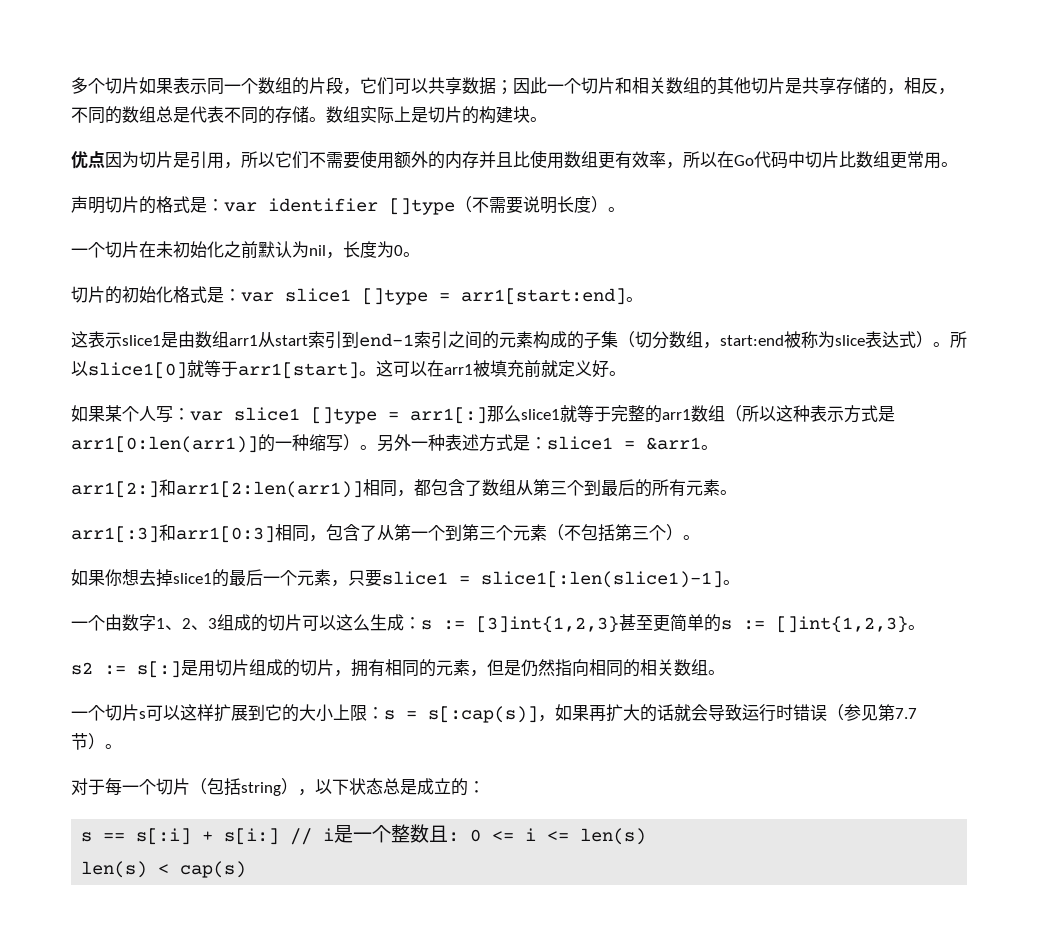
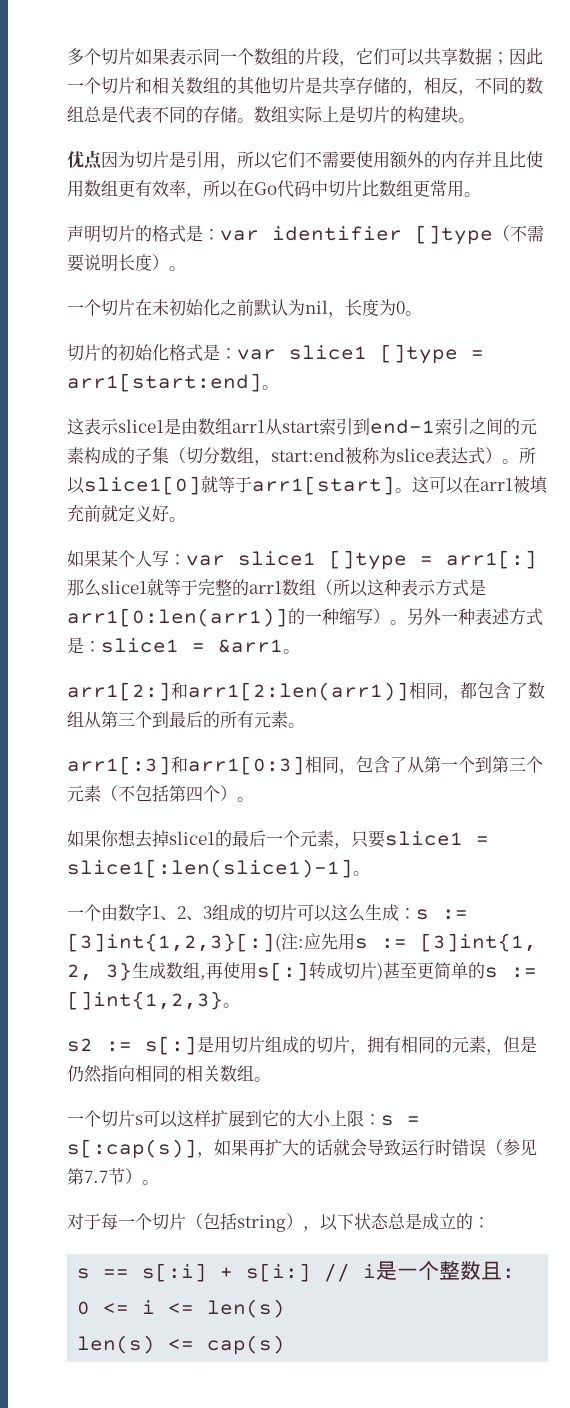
- arr1[:3]和arr1[0:3]相同，包含了从第一个到第三个元素（不包括第三个）。
+ arr1[:3]和arr1[0:3]相同，包含了从第一个到第三个元素（不包括第四个）。
- 一个由数字1、2、3组成的切片可以这么生成：s := [3]int{1,2,3}甚至更简单的s := []int{1,2,3}。
+ 一个由数字1、2、3组成的切片可以这么生成：s := [3]int{1,2,3}[:](注:应先用s := [3]int{1, 2, 3}生成数组,再使用s[:]转成切片)甚至更简单的s := []int{1,2,3}。
- len(s) < cap(s)
+ len(s) <= cap(s)

